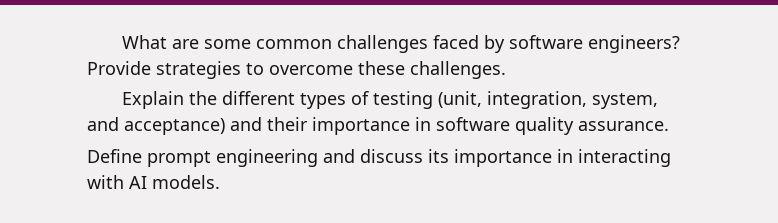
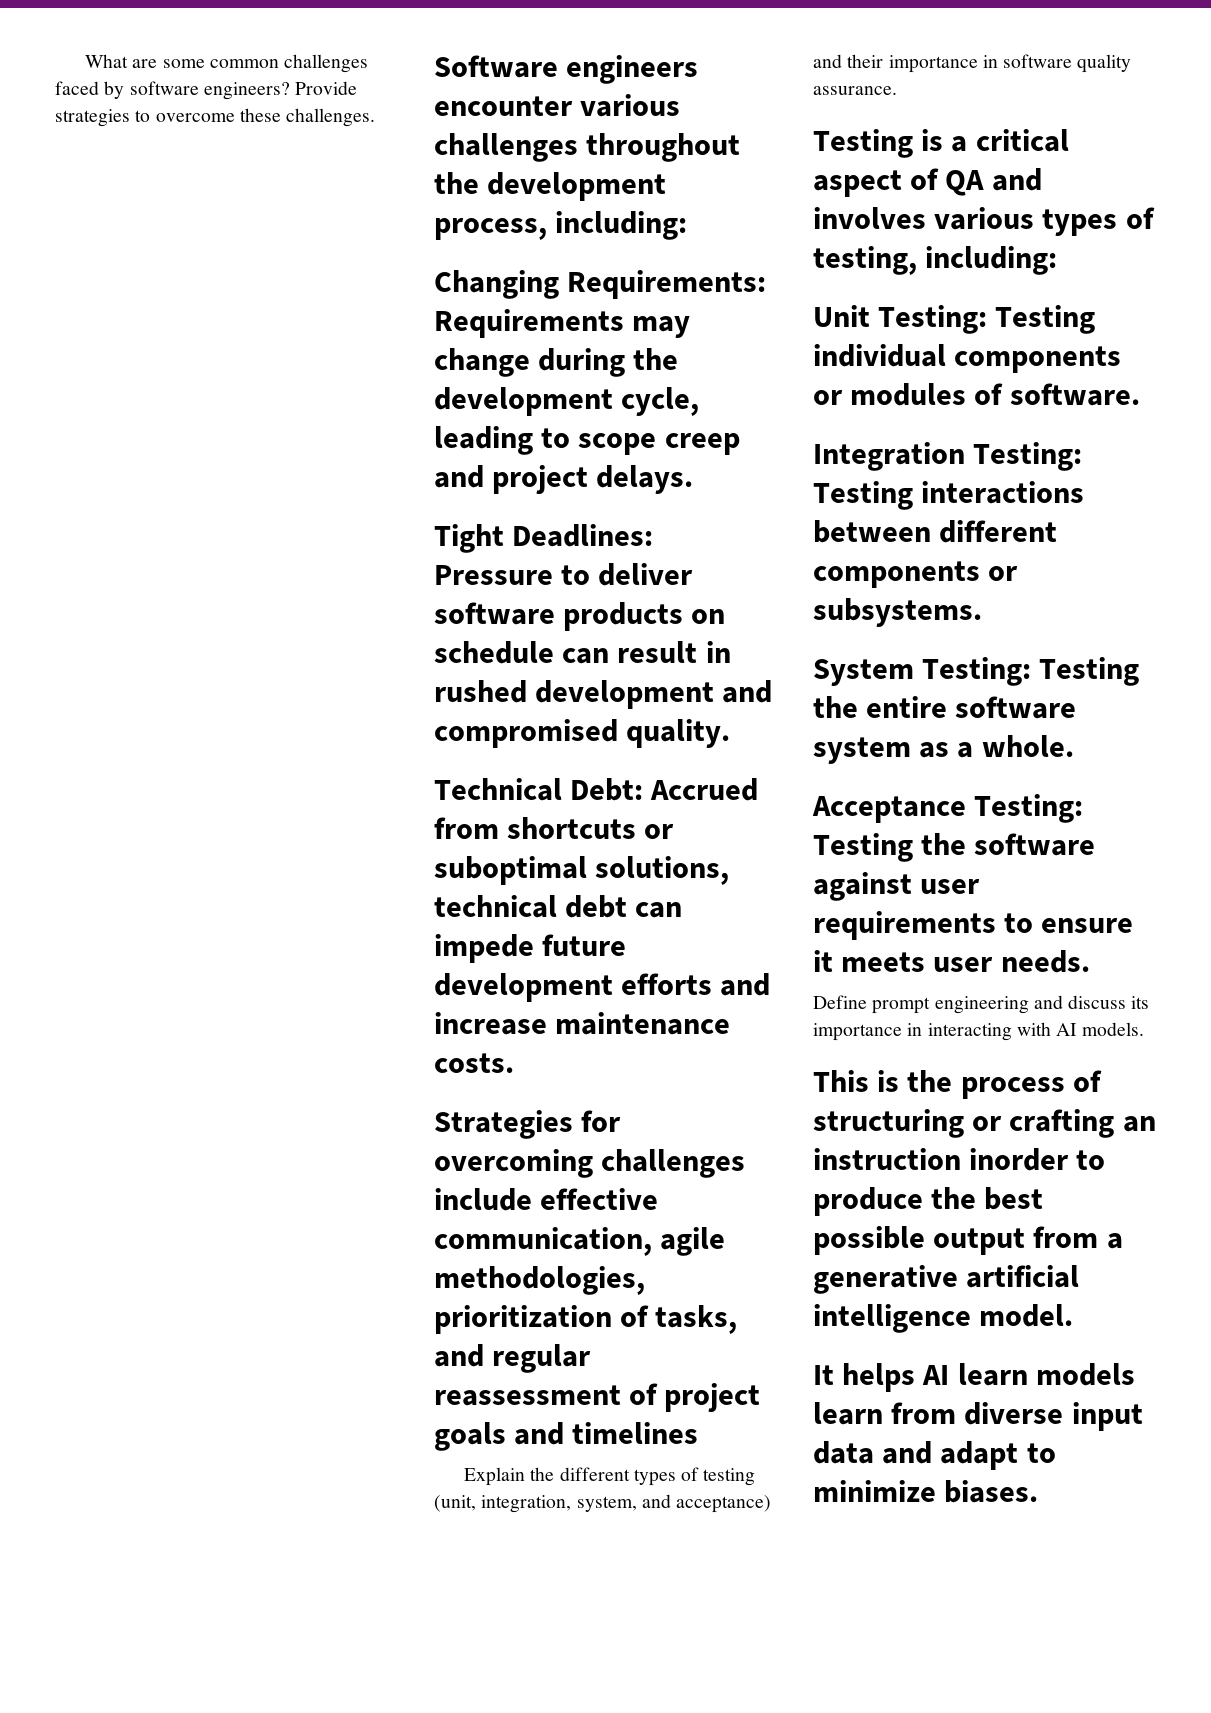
+ Software engineers encounter various challenges throughout the development process, including:
+ Changing Requirements: Requirements may change during the development cycle, leading to scope creep and project delays.
+ Tight Deadlines: Pressure to deliver software products on schedule can result in rushed development and compromised quality.
+ Technical Debt: Accrued from shortcuts or suboptimal solutions, technical debt can impede future development efforts and increase maintenance costs.
+ Strategies for overcoming challenges include effective communication, agile methodologies, prioritization of tasks, and regular reassessment of project goals and timelines
+ Testing is a critical aspect of QA and involves various types of testing, including:
+ Unit Testing: Testing individual components or modules of software.
+ Integration Testing: Testing interactions between different components or subsystems.
+ System Testing: Testing the entire software system as a whole.
+ Acceptance Testing: Testing the software against user requirements to ensure it meets user needs.
+ This is the process of structuring or crafting an instruction inorder to produce the best possible output from a generative artificial intelligence model.
+ It helps AI learn models learn from diverse input data and adapt to minimize biases.

